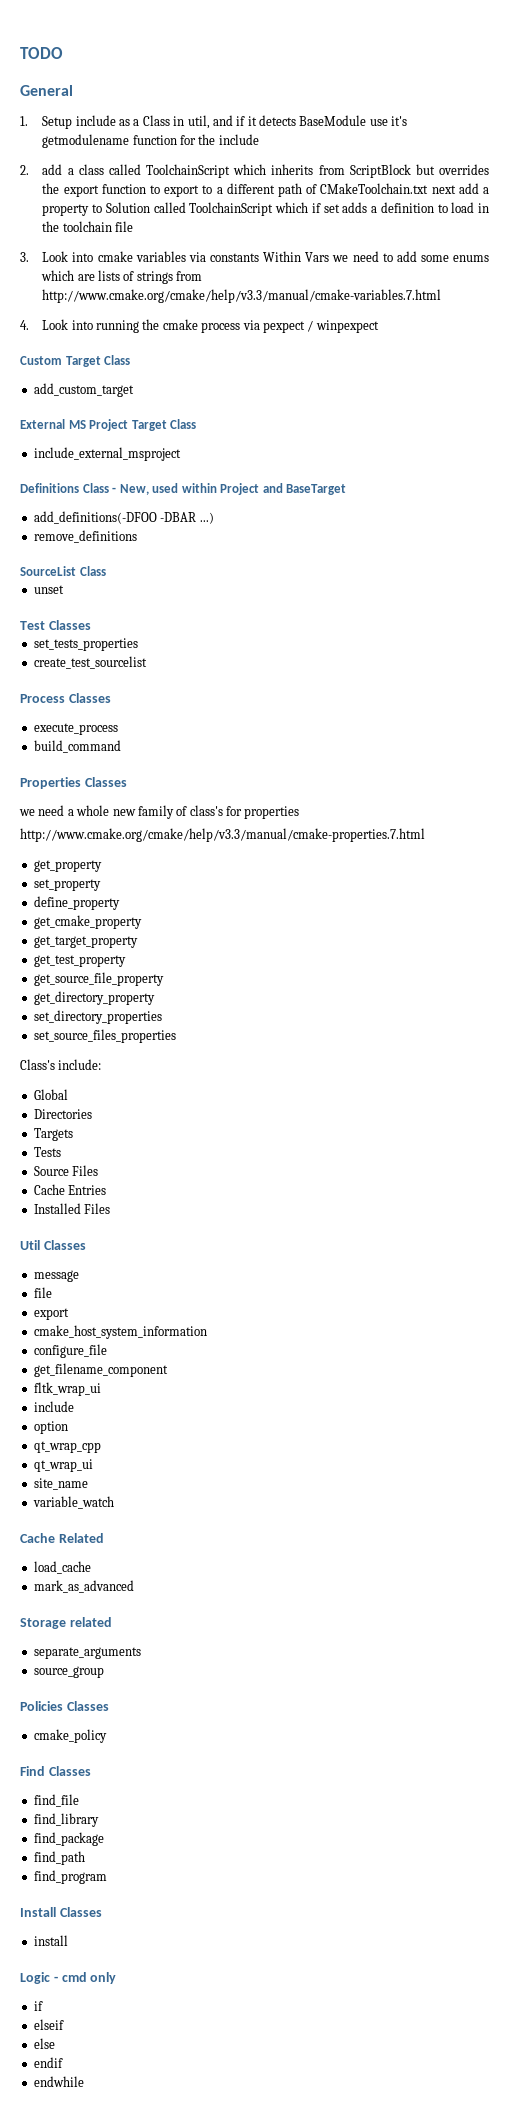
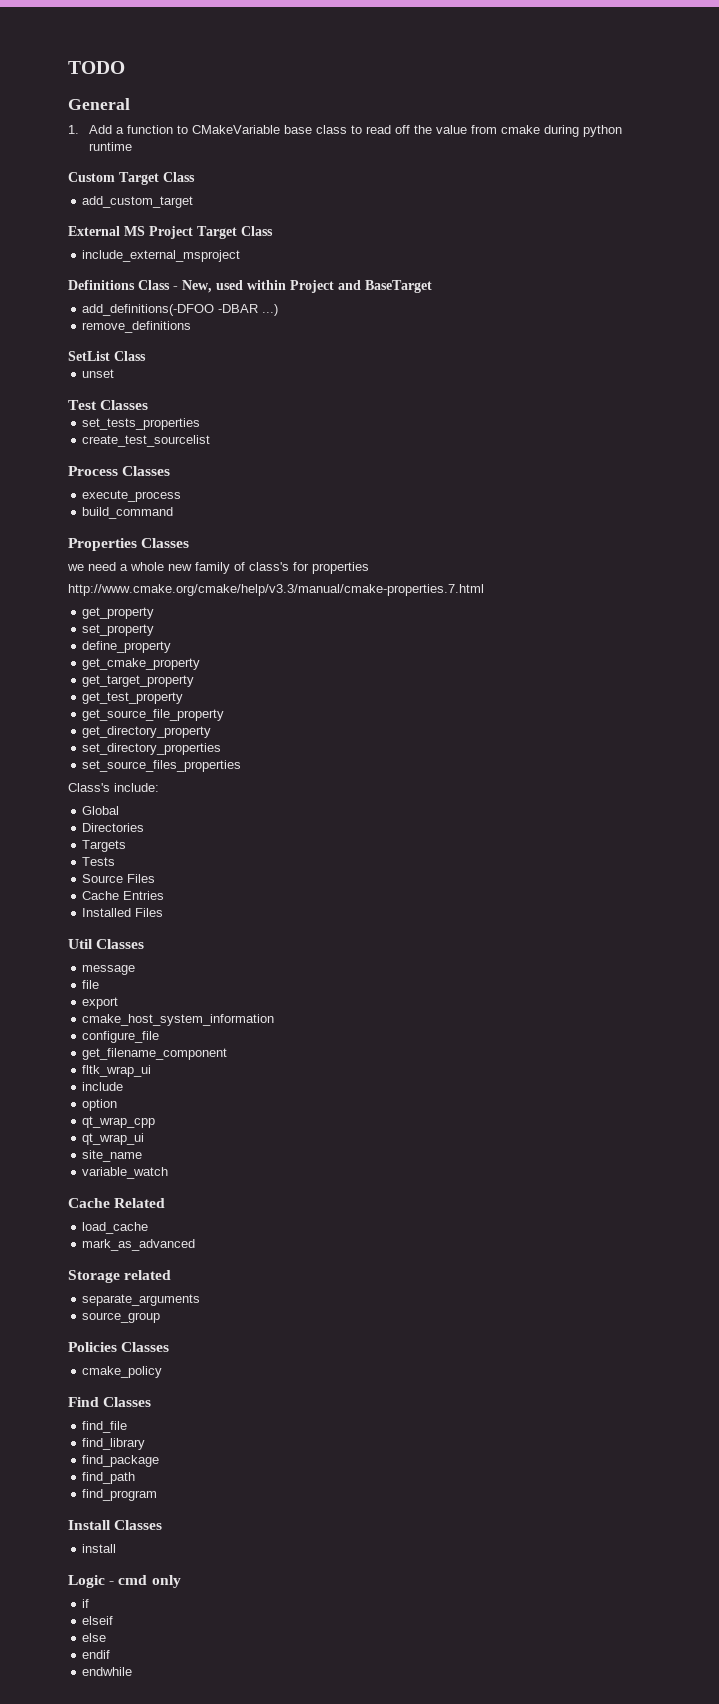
- 1. Setup include as a Class in util, and if it detects BaseModule use it's getmodulename function for the include
- 2. add a class called ToolchainScript which inherits from ScriptBlock but overrides the export function to export to a different path of CMakeToolchain.txt next add a property to Solution called ToolchainScript which if set adds a definition to load in the toolchain file
- 3. Look into cmake variables via constants Within Vars we need to add some enums which are lists of strings from http://www.cmake.org/cmake/help/v3.3/manual/cmake-variables.7.html
- 4. Look into running the cmake process via pexpect / winpexpect
+ 1. Add a function to CMakeVariable base class to read off the value from cmake during python runtime
- SourceList Class
+ SetList Class

